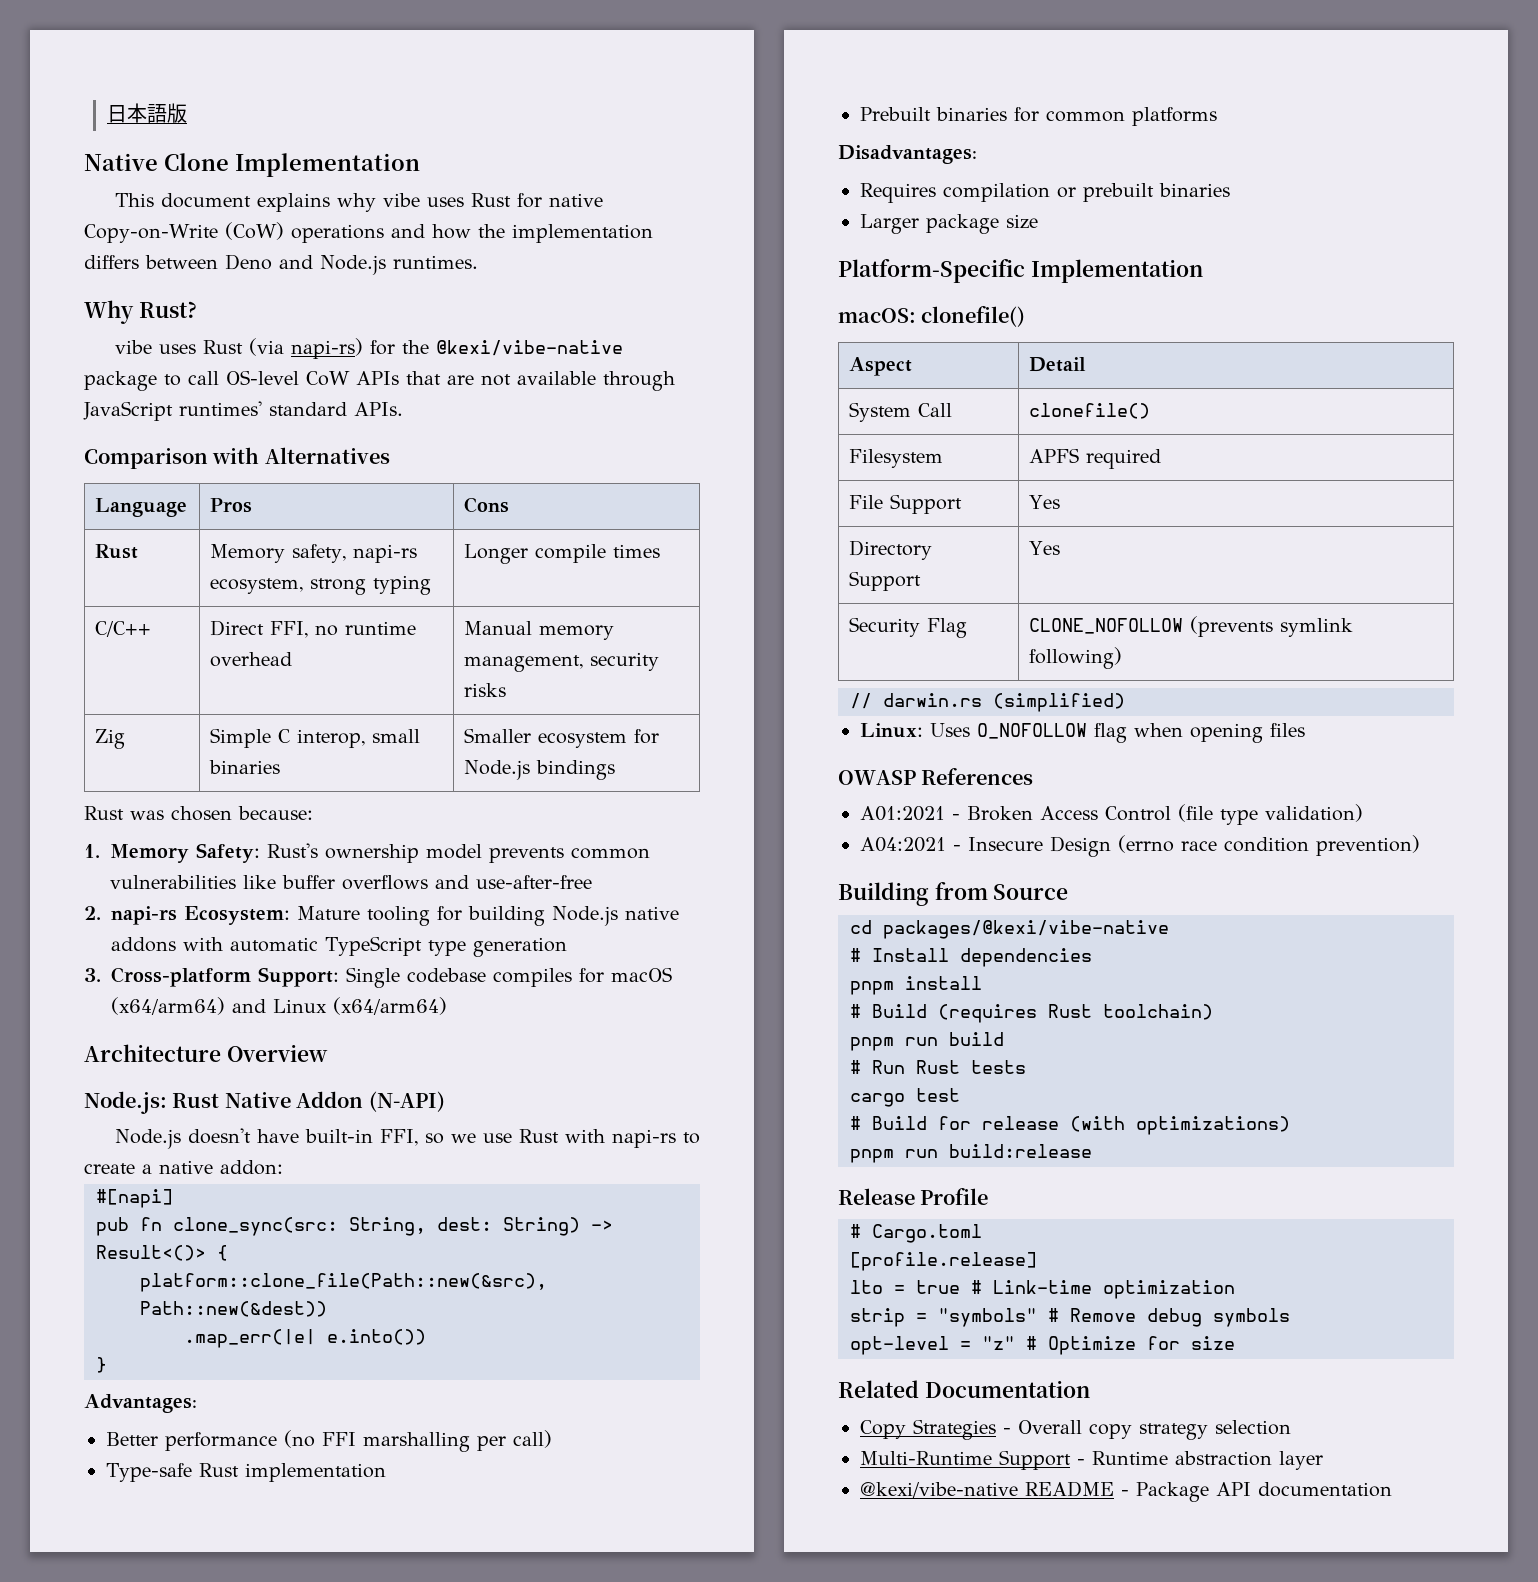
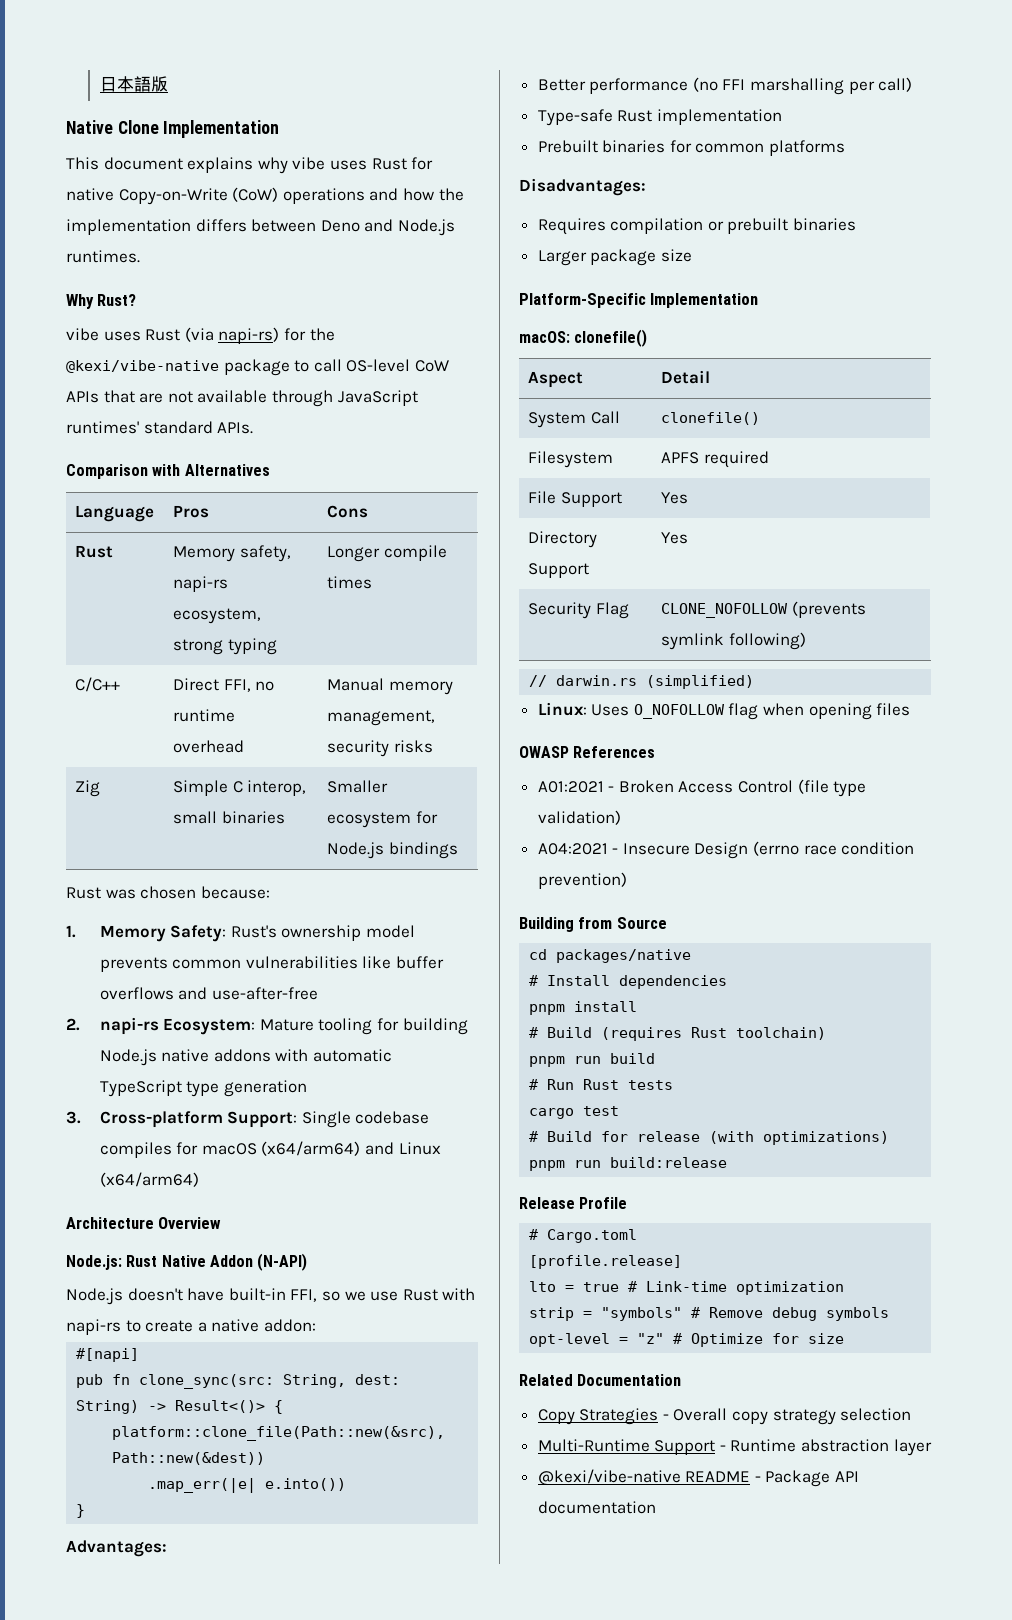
- cd packages/@kexi/vibe-native
+ cd packages/native

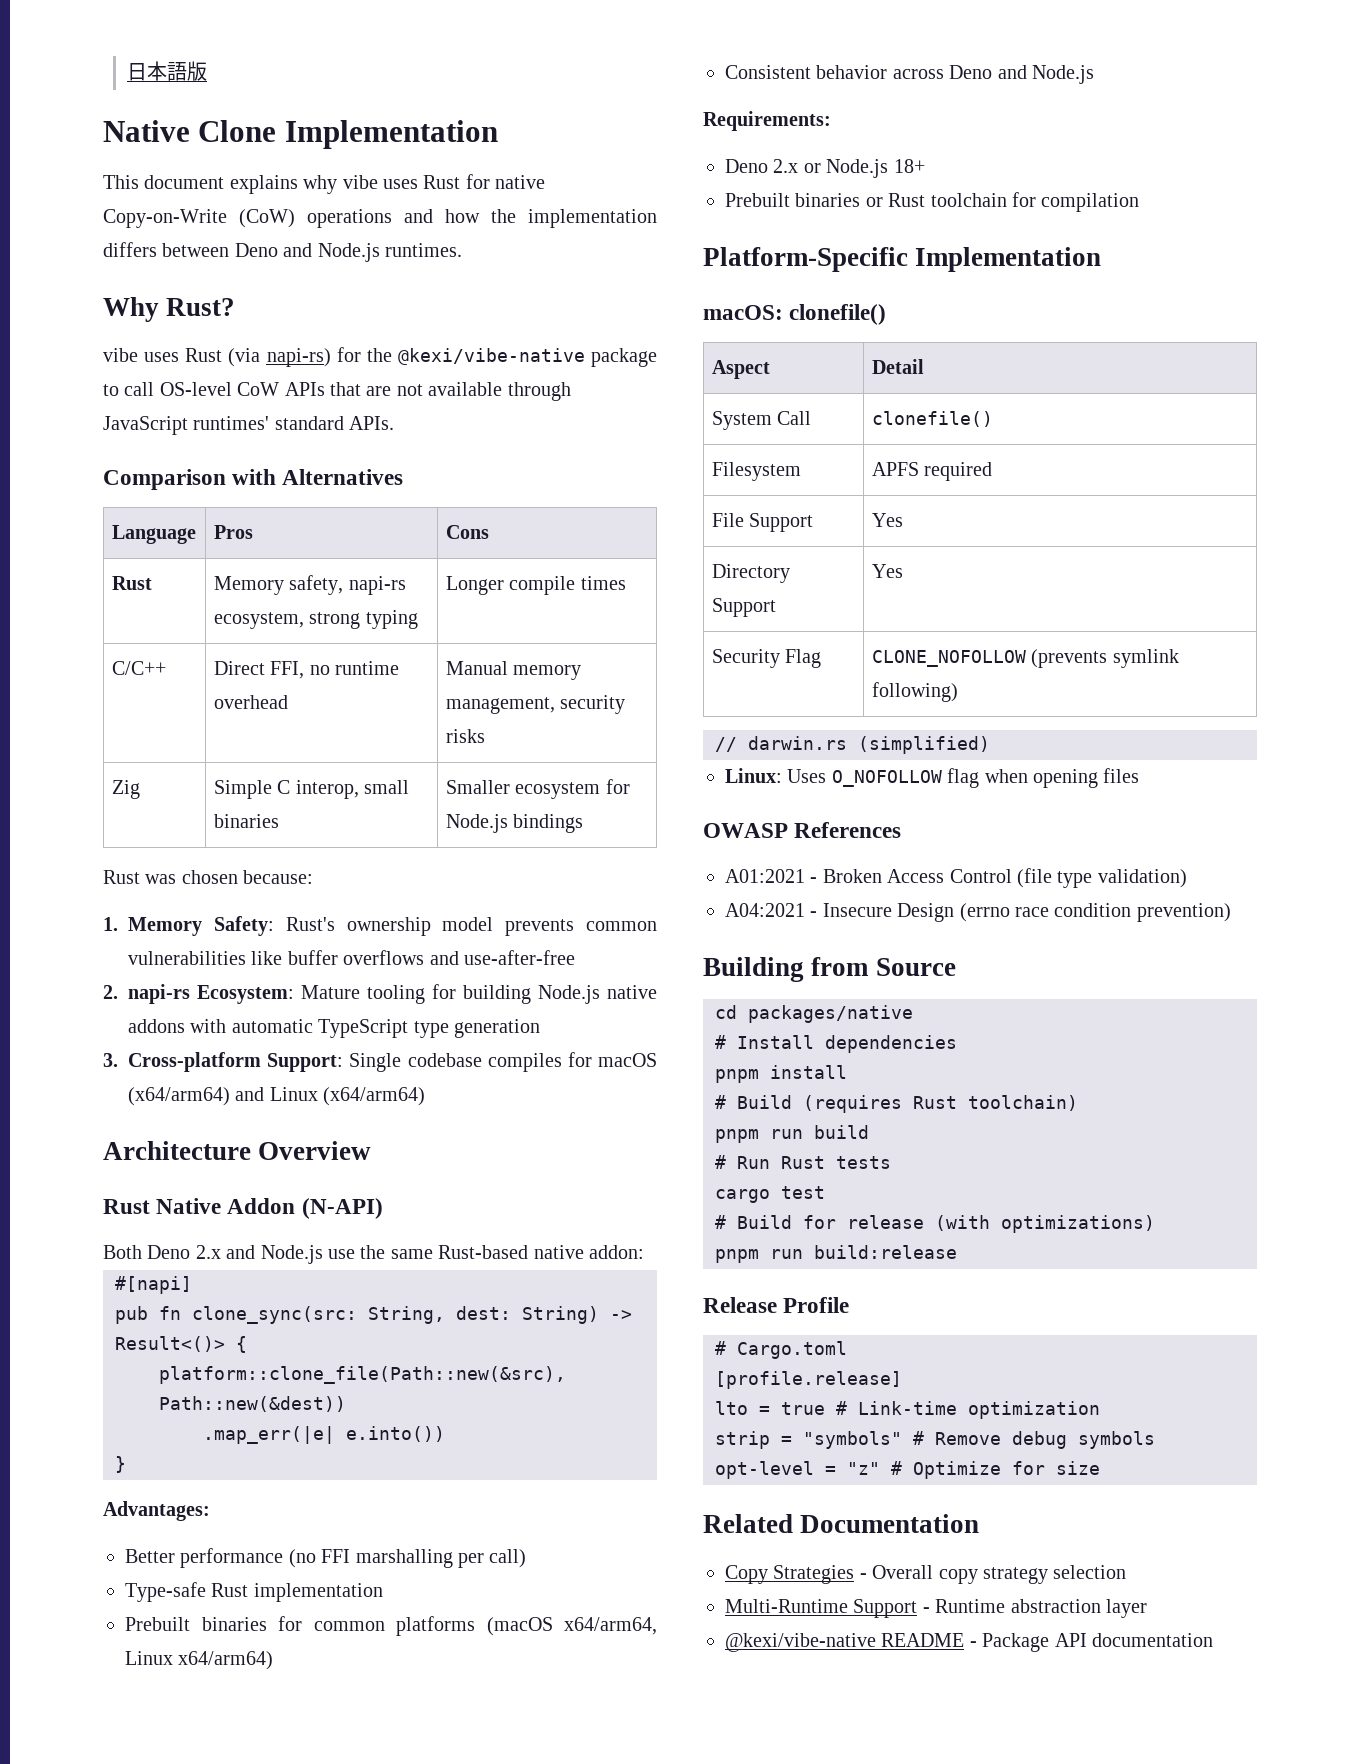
- Node.js: Rust Native Addon (N-API)
+ Rust Native Addon (N-API)
- Node.js doesn't have built-in FFI, so we use Rust with napi-rs to create a native addon:
+ Both Deno 2.x and Node.js use the same Rust-based native addon:
- Prebuilt binaries for common platforms
- Disadvantages:
- Requires compilation or prebuilt binaries
- Larger package size
+ Prebuilt binaries for common platforms (macOS x64/arm64, Linux x64/arm64)
+ Consistent behavior across Deno and Node.js
+ Requirements:
+ Deno 2.x or Node.js 18+
+ Prebuilt binaries or Rust toolchain for compilation

